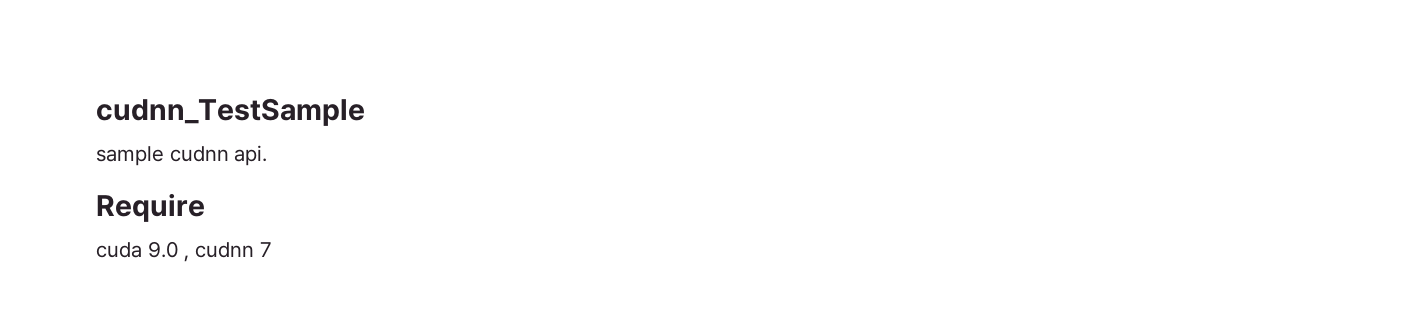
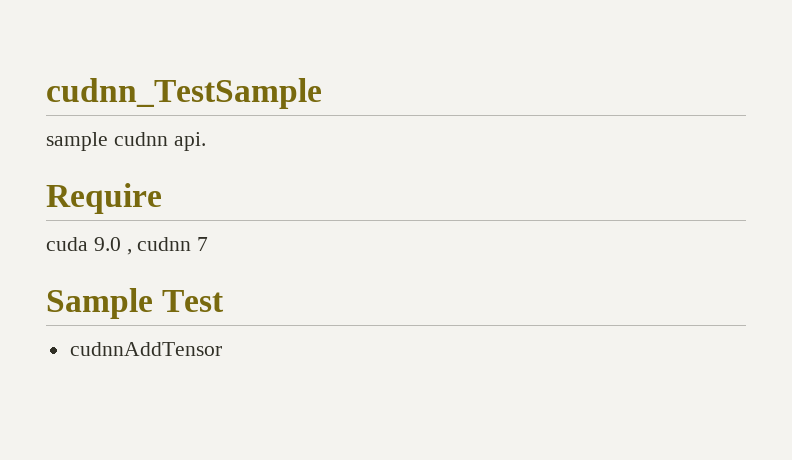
+ Sample Test
+ cudnnAddTensor

